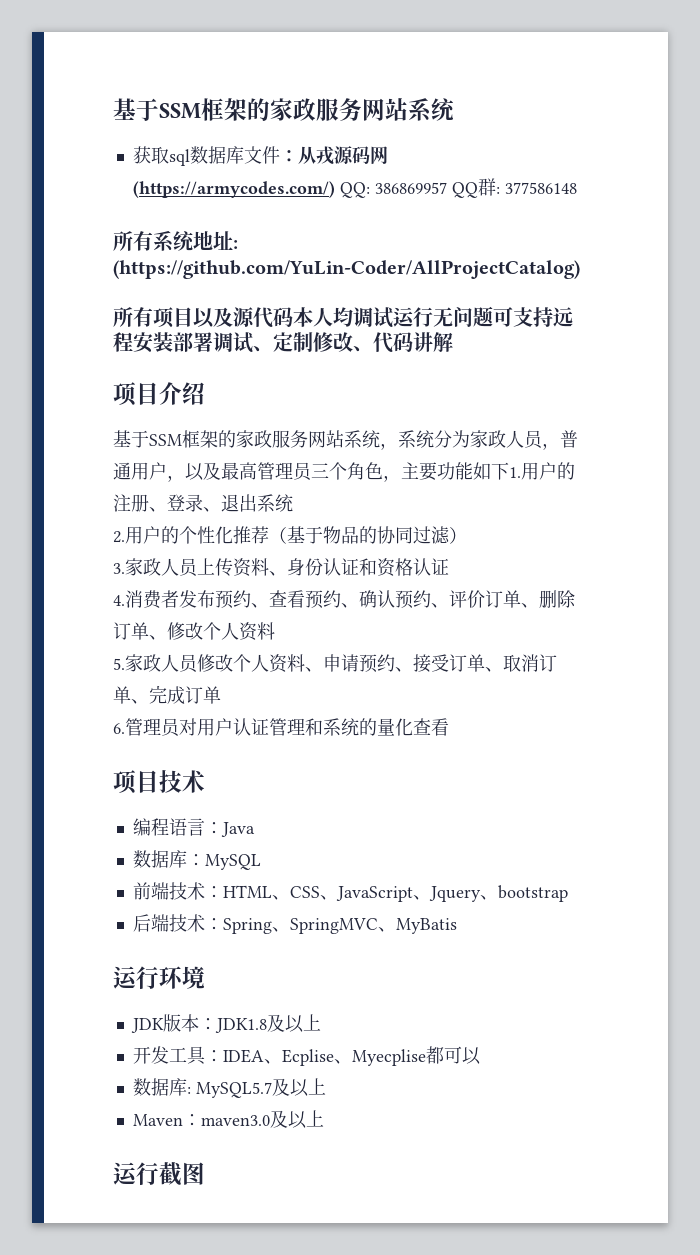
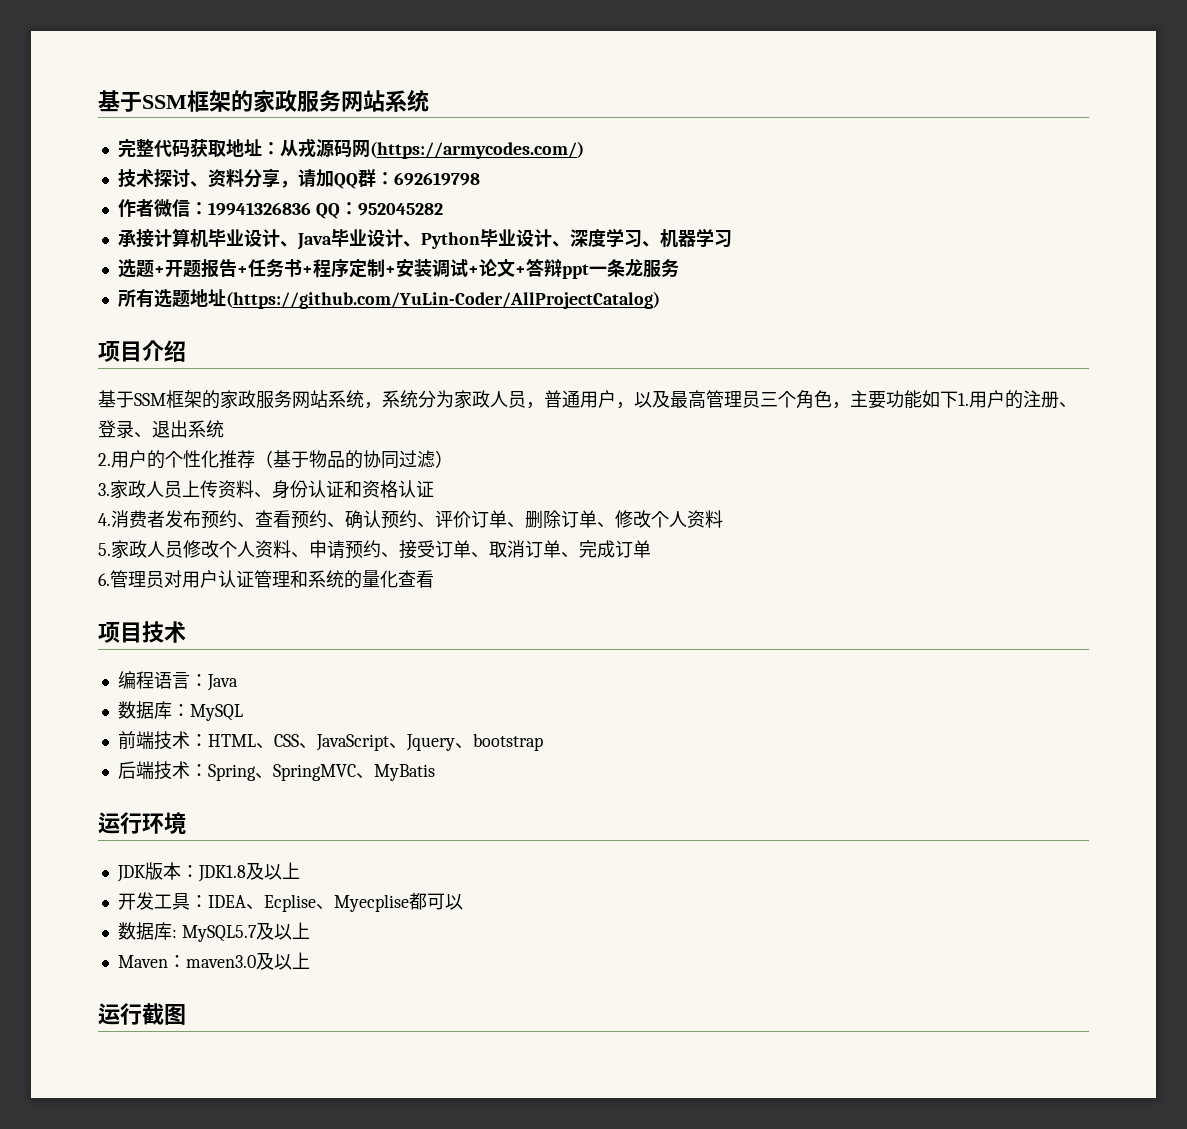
- 获取sql数据库文件：从戎源码网(https://armycodes.com/) QQ: 386869957 QQ群: 377586148
- 所有系统地址: (https://github.com/YuLin-Coder/AllProjectCatalog)
- 所有项目以及源代码本人均调试运行无问题可支持远程安装部署调试、定制修改、代码讲解
+ 完整代码获取地址：从戎源码网(https://armycodes.com/)
+ 技术探讨、资料分享，请加QQ群：692619798
+ 作者微信：19941326836 QQ：952045282
+ 承接计算机毕业设计、Java毕业设计、Python毕业设计、深度学习、机器学习
+ 选题+开题报告+任务书+程序定制+安装调试+论文+答辩ppt一条龙服务
+ 所有选题地址(https://github.com/YuLin-Coder/AllProjectCatalog)

